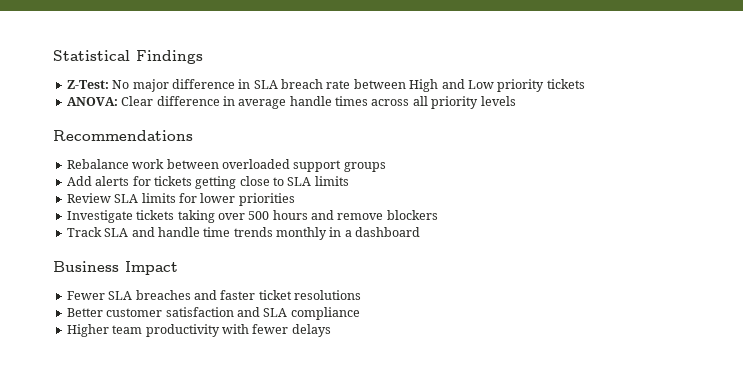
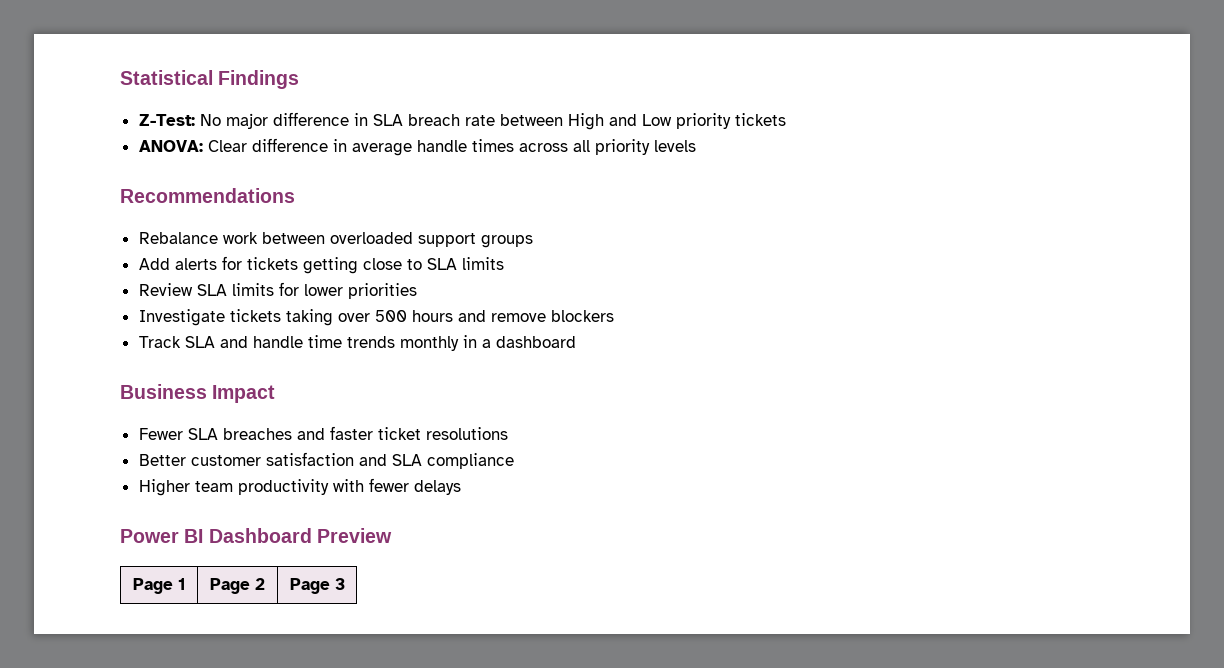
+ Power BI Dashboard Preview
+ Page 1 | Page 2 | Page 3

